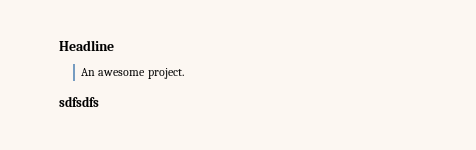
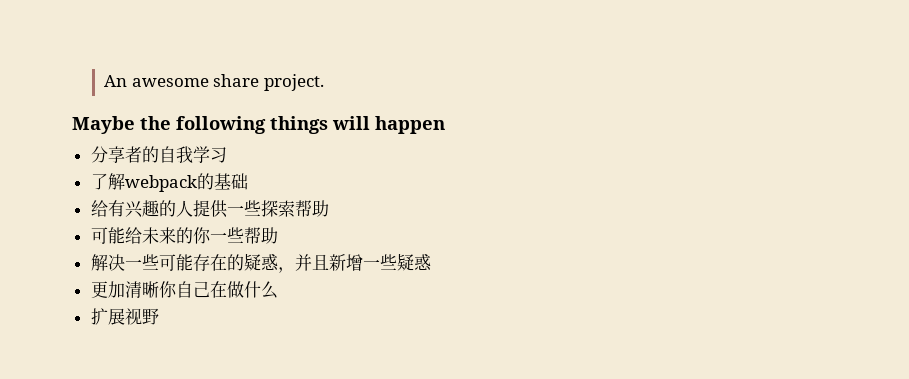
- Headline
- An awesome project.
+ An awesome share project.
- sdfsdfs
+ Maybe the following things will happen
+ 分享者的自我学习
+ 了解webpack的基础
+ 给有兴趣的人提供一些探索帮助
+ 可能给未来的你一些帮助
+ 解决一些可能存在的疑惑，并且新增一些疑惑
+ 更加清晰你自己在做什么
+ 扩展视野

